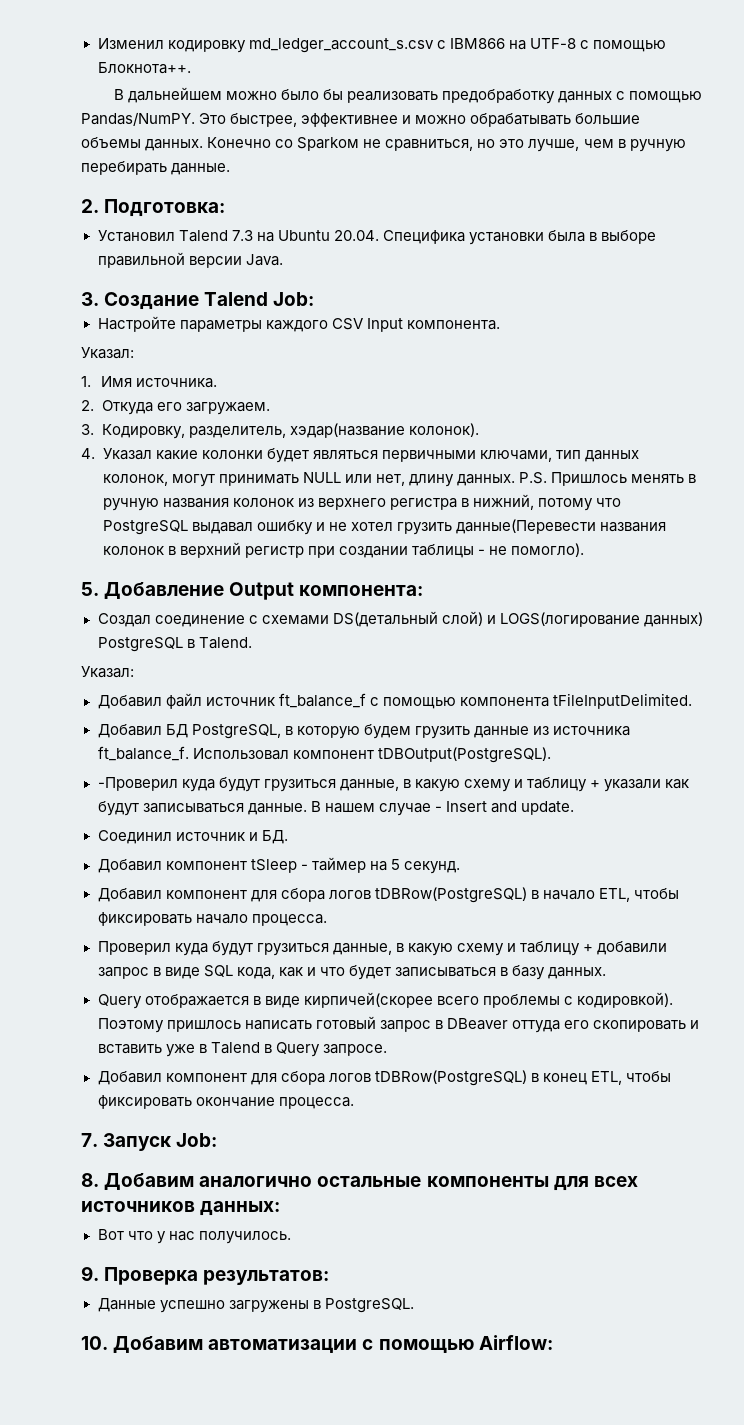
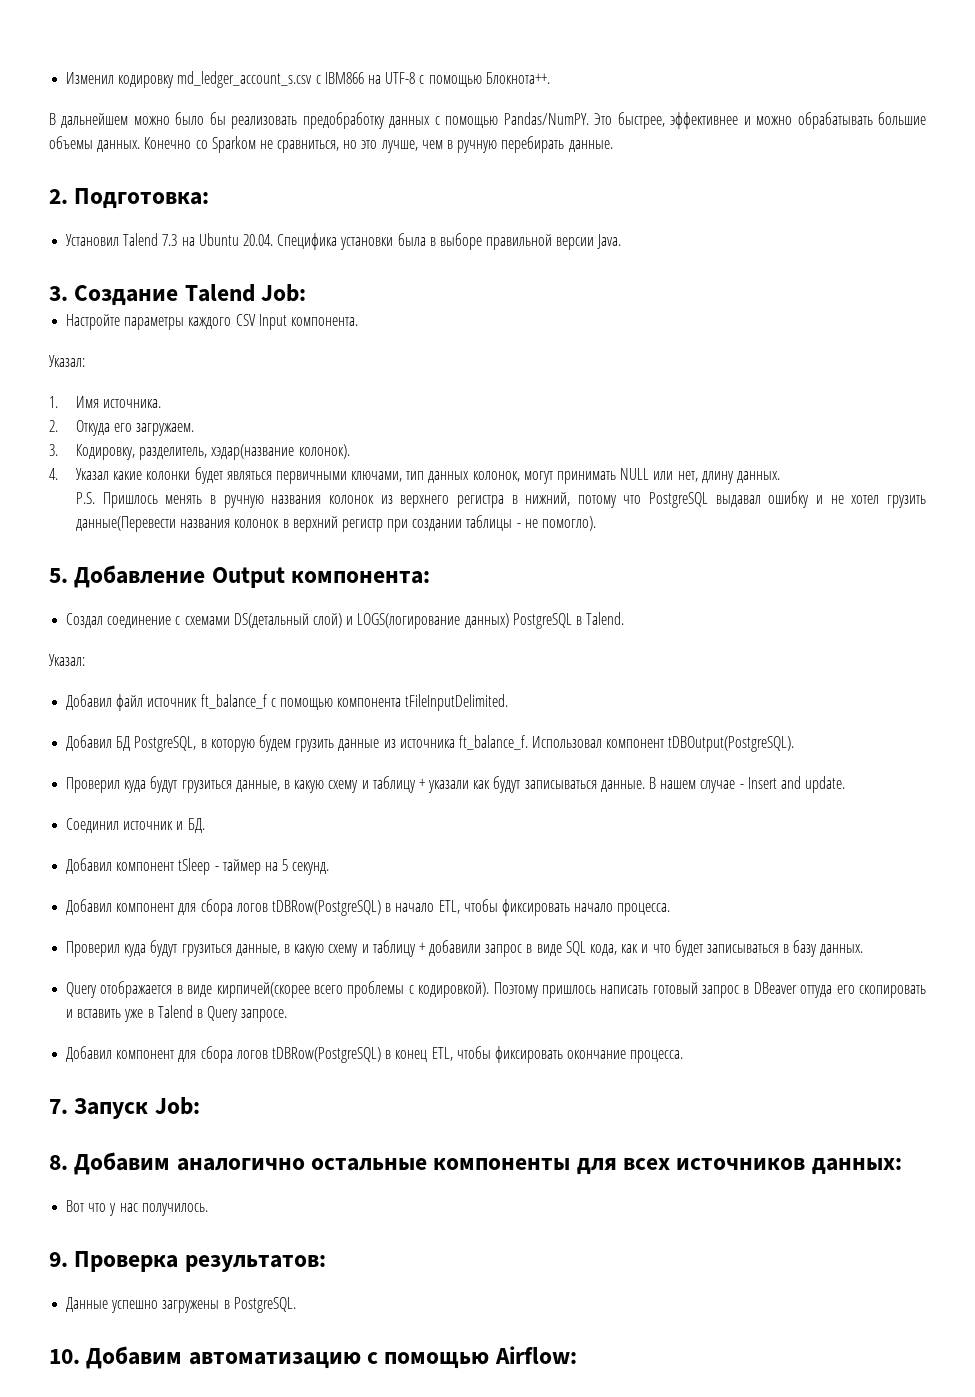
- 4. Указал какие колонки будет являться первичными ключами, тип данных колонок, могут принимать NULL или нет, длину данных. P.S. Пришлось менять в ручную названия колонок из верхнего регистра в нижний, потому что PostgreSQL выдавал ошибку и не хотел грузить данные(Перевести названия колонок в верхний регистр при создании таблицы - не помогло).
+ 4. Указал какие колонки будет являться первичными ключами, тип данных колонок, могут принимать NULL или нет, длину данных.
+ P.S. Пришлось менять в ручную названия колонок из верхнего регистра в нижний, потому что PostgreSQL выдавал ошибку и не хотел грузить данные(Перевести названия колонок в верхний регистр при создании таблицы - не помогло).
- -Проверил куда будут грузиться данные, в какую схему и таблицу + указали как будут записываться данные.
+ Проверил куда будут грузиться данные, в какую схему и таблицу + указали как будут записываться данные.
- 10. Добавим автоматизации с помощью Airflow:
+ 10. Добавим автоматизацию с помощью Airflow:

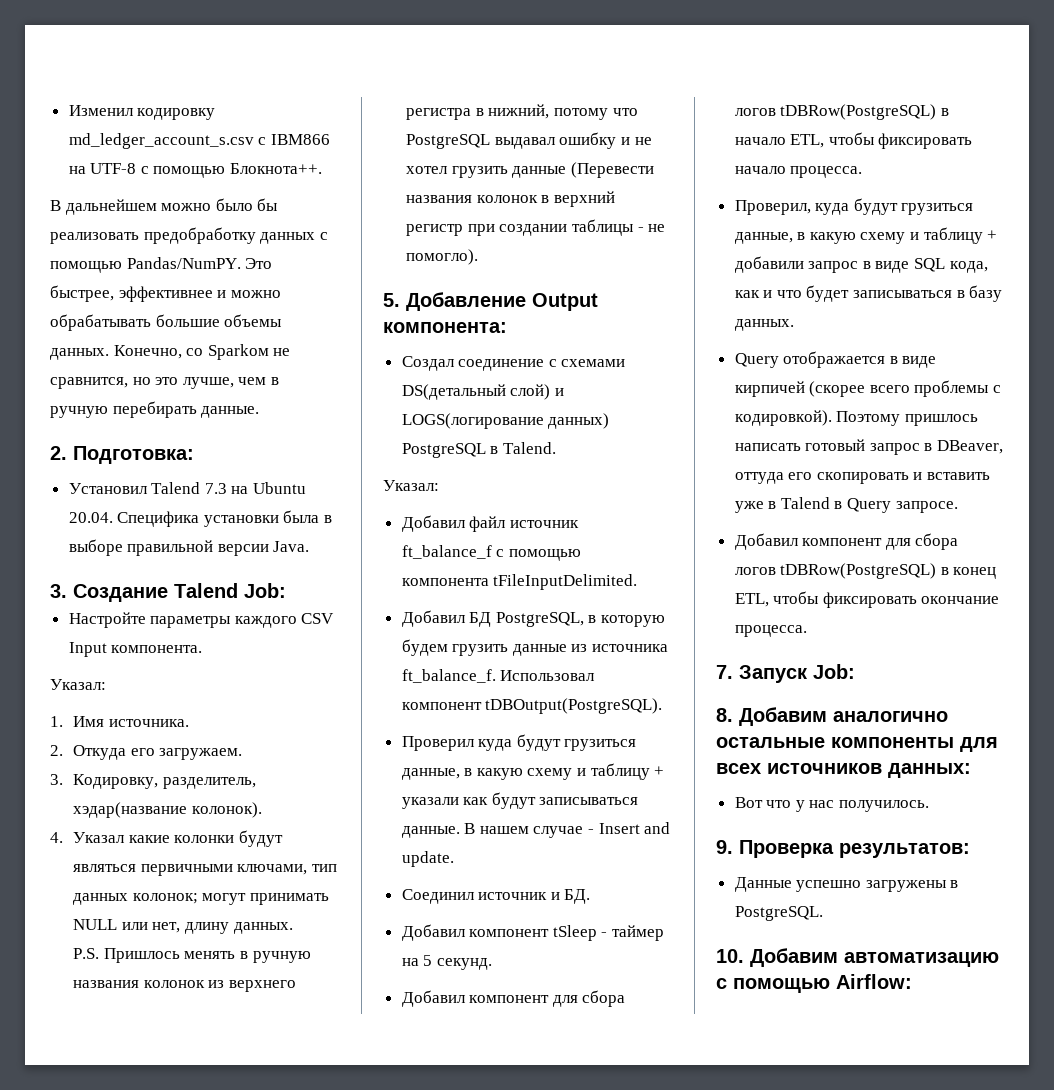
- Конечно со Sparkом не сравниться, но это лучше, чем в ручную перебирать данные.
+ Конечно, со Sparkом не сравнится, но это лучше, чем в ручную перебирать данные.
- 4. Указал какие колонки будет являться первичными ключами, тип данных колонок, могут принимать NULL или нет, длину данных.
+ 4. Указал какие колонки будут являться первичными ключами, тип данных колонок; могут принимать NULL или нет, длину данных.
- P.S. Пришлось менять в ручную названия колонок из верхнего регистра в нижний, потому что PostgreSQL выдавал ошибку и не хотел грузить данные(Перевести названия колонок в верхний регистр при создании таблицы - не помогло).
+ P.S. Пришлось менять в ручную названия колонок из верхнего регистра в нижний, потому что PostgreSQL выдавал ошибку и не хотел грузить данные (Перевести названия колонок в верхний регистр при создании таблицы - не помогло).
- Проверил куда будут грузиться данные, в какую схему и таблицу + добавили запрос в виде SQL кода, как и что будет записываться в базу данных.
+ Проверил, куда будут грузиться данные, в какую схему и таблицу + добавили запрос в виде SQL кода, как и что будет записываться в базу данных.
- Query отображается в виде кирпичей(скорее всего проблемы с кодировкой).
+ Query отображается в виде кирпичей (скорее всего проблемы с кодировкой).
- Поэтому пришлось написать готовый запрос в DBeaver оттуда его скопировать и вставить уже в Talend в Query запросе.
+ Поэтому пришлось написать готовый запрос в DBeaver, оттуда его скопировать и вставить уже в Talend в Query запросе.

